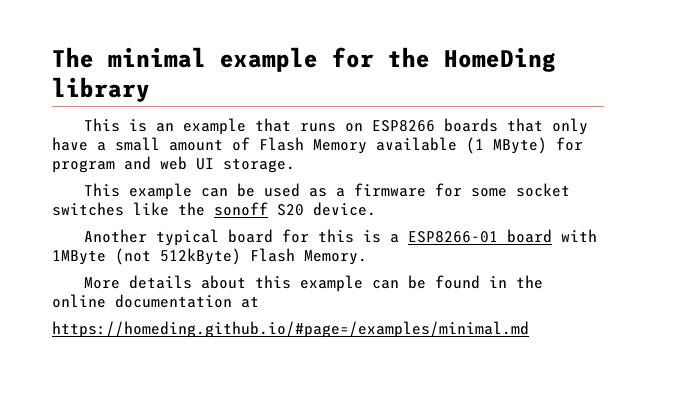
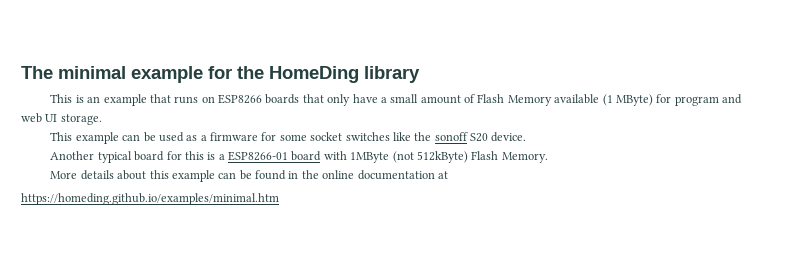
- https://homeding.github.io/#page=/examples/minimal.md
+ https://homeding.github.io/examples/minimal.htm

